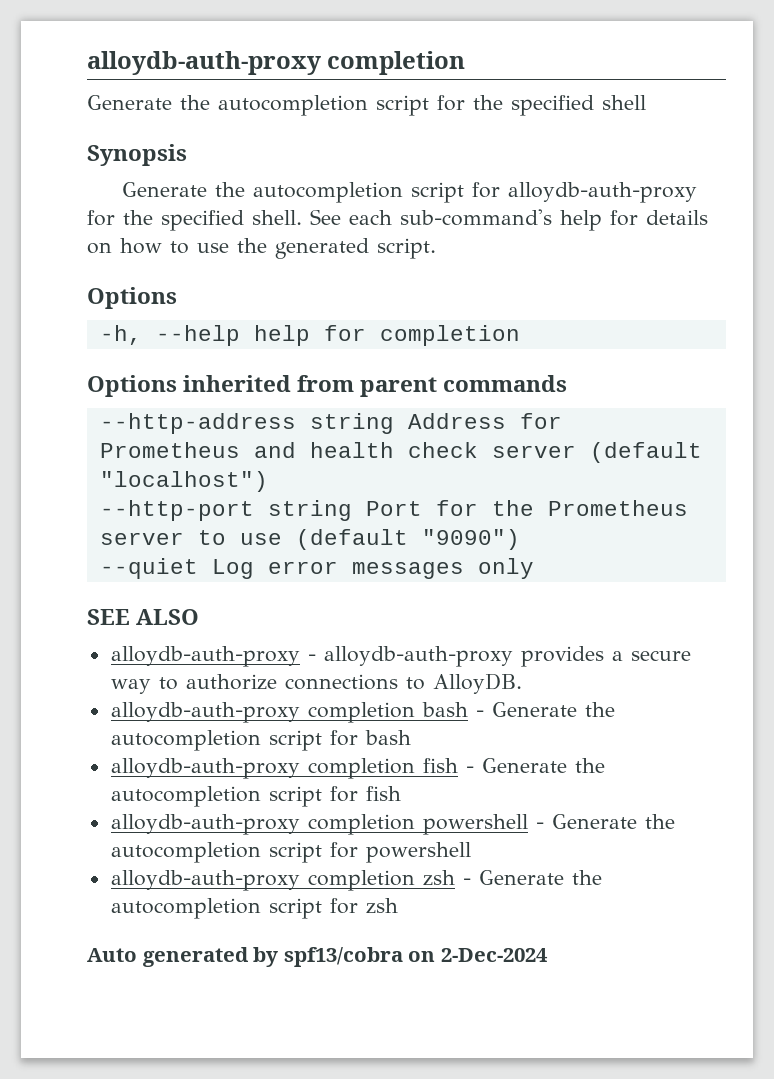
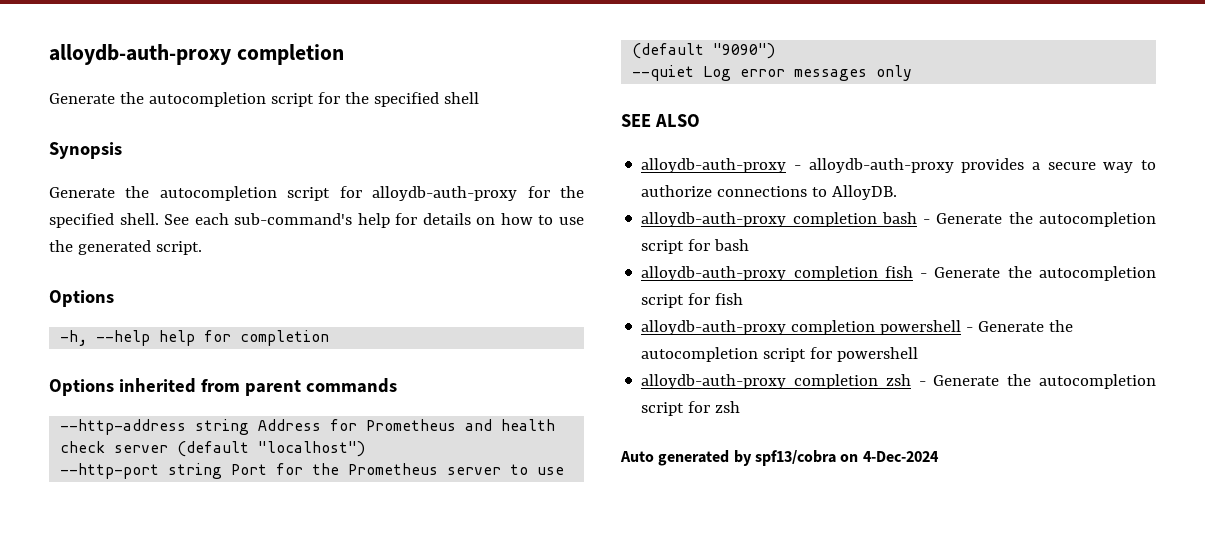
- Auto generated by spf13/cobra on 2-Dec-2024
+ Auto generated by spf13/cobra on 4-Dec-2024

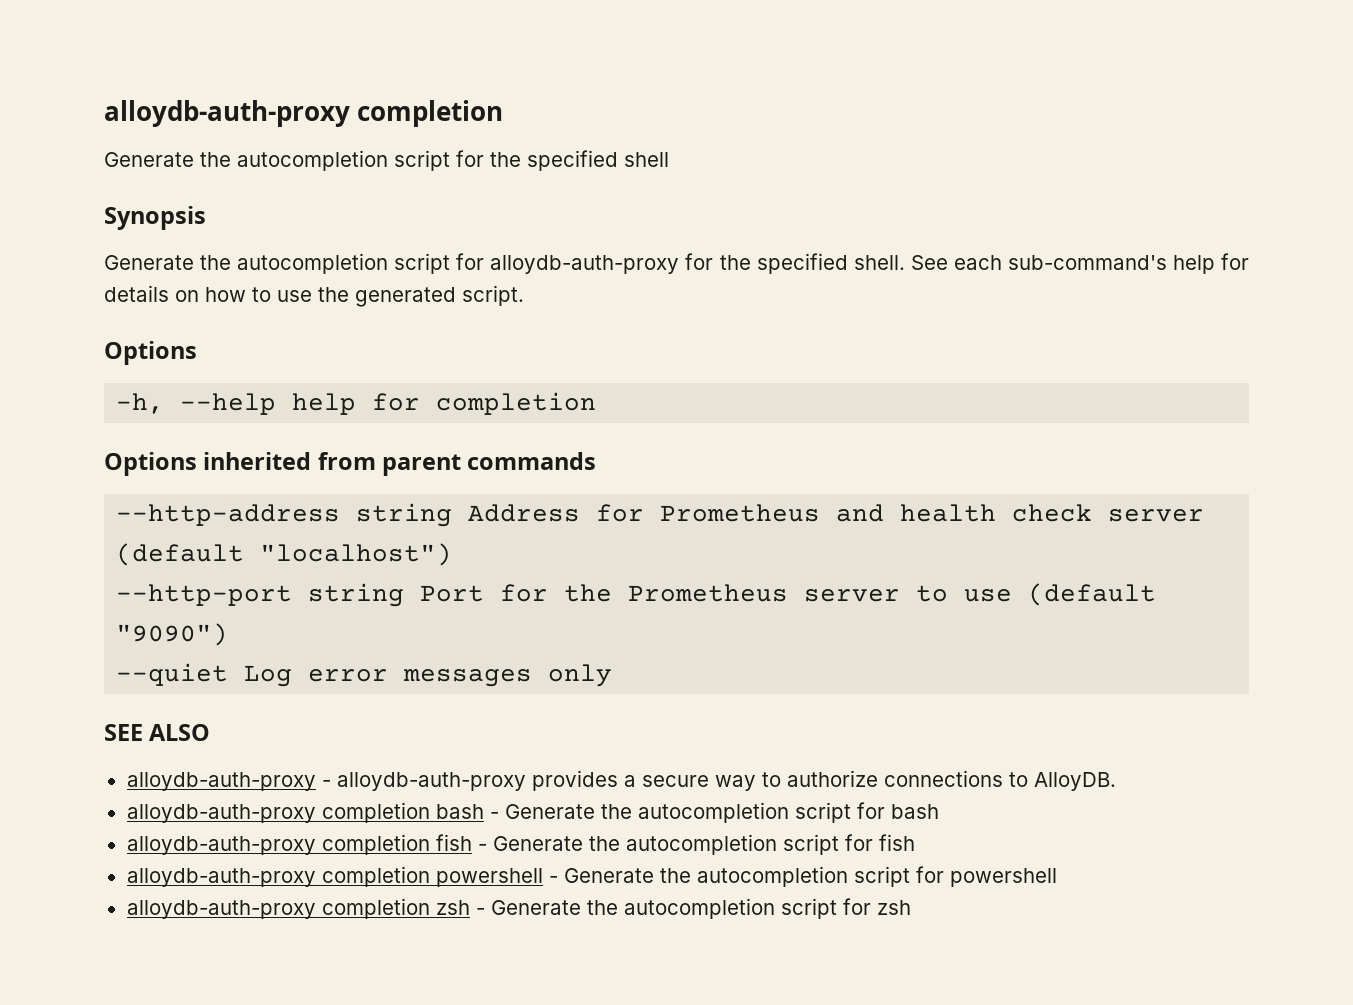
- Auto generated by spf13/cobra on 4-Dec-2024

